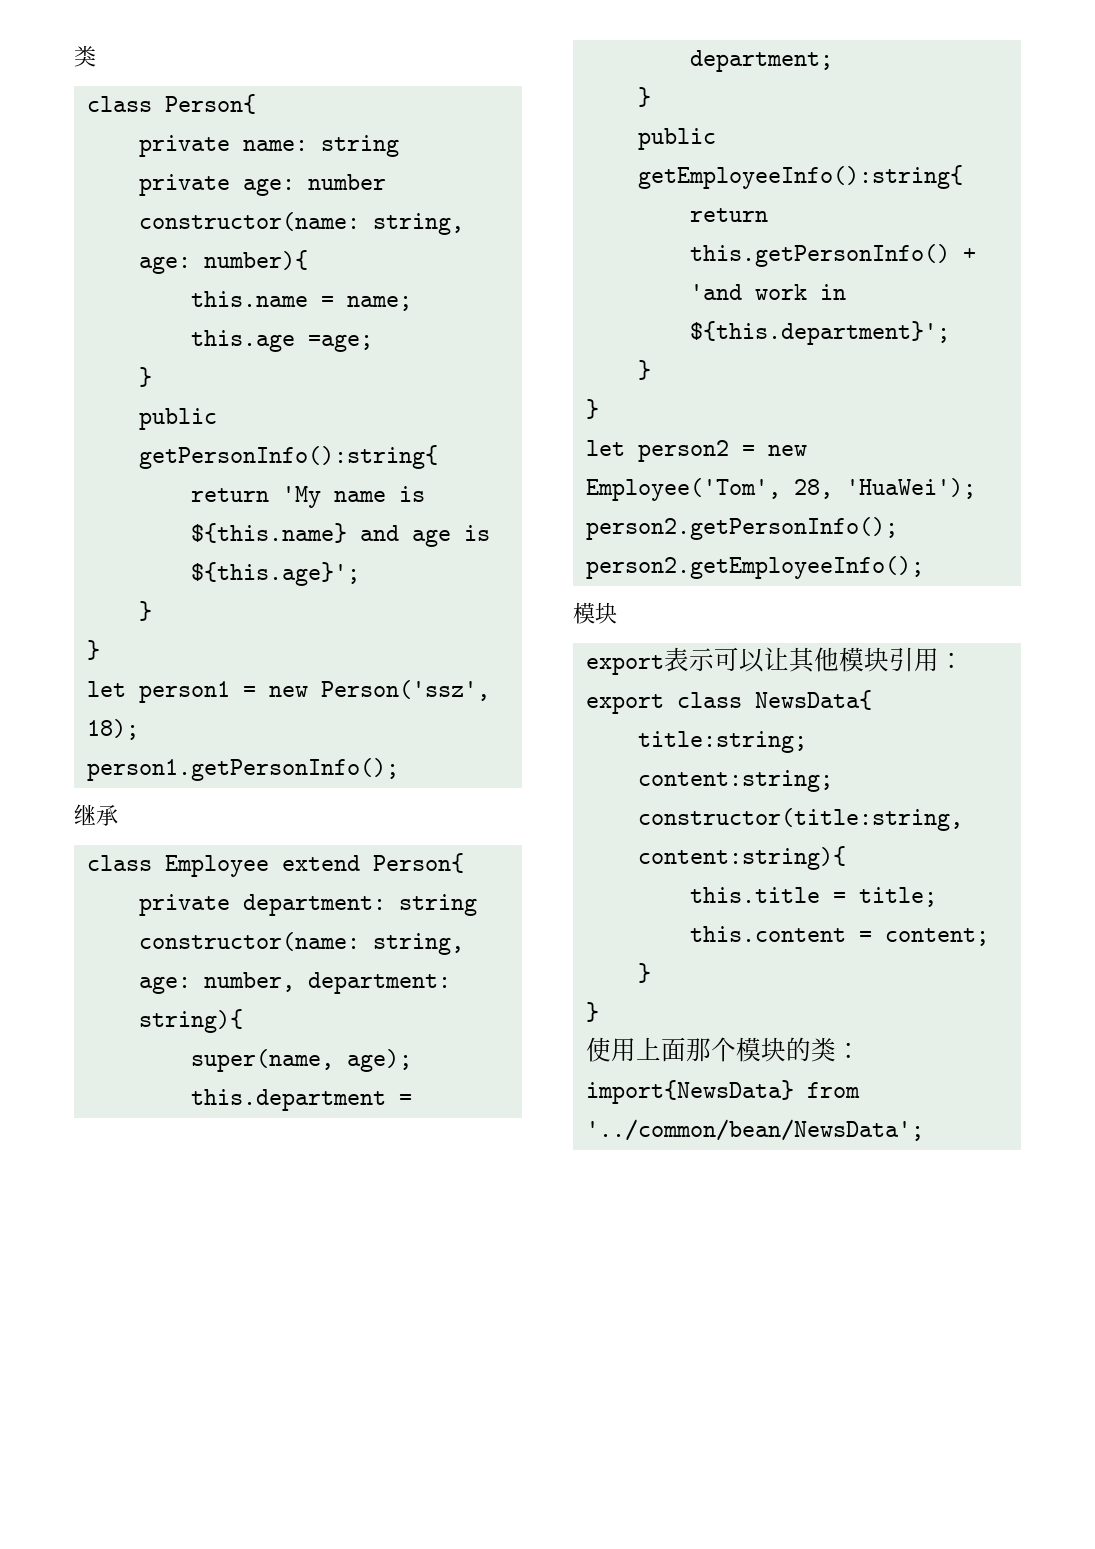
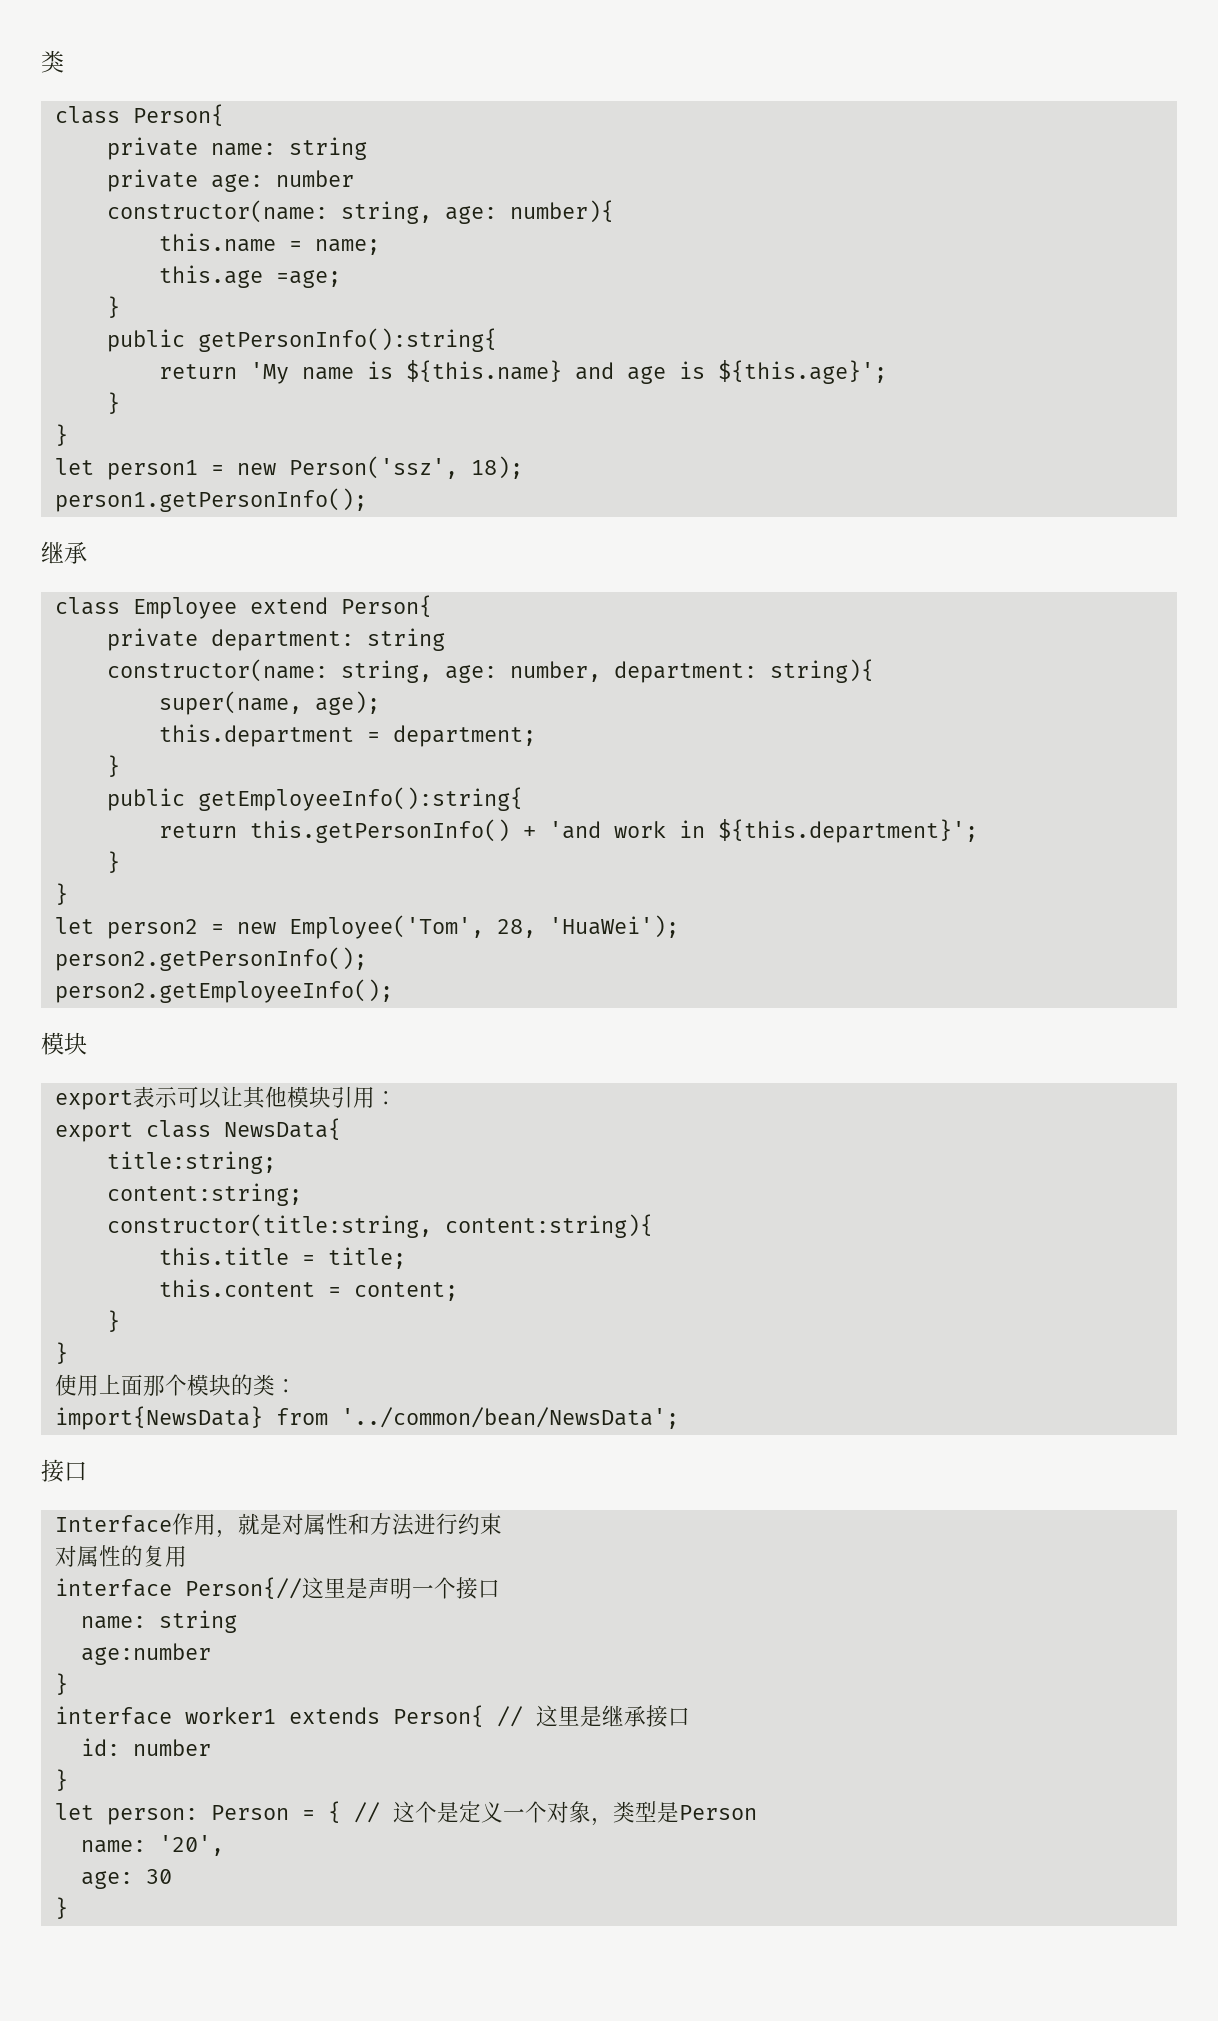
  import{NewsData} from '../common/bean/NewsData';
+ 接口
+ Interface作用，就是对属性和方法进行约束
+ 对属性的复用
+ interface Person{//这里是声明一个接口
+ name: string
+ age:number
+ }
+ interface worker1 extends Person{ // 这里是继承接口
+ id: number
+ }
+ let person: Person = { // 这个是定义一个对象，类型是Person
+ name: '20',
+ age: 30
+ }

